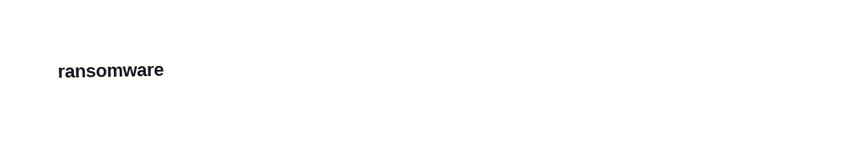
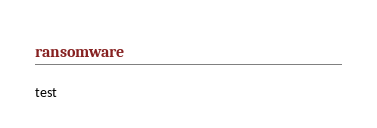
+ test

